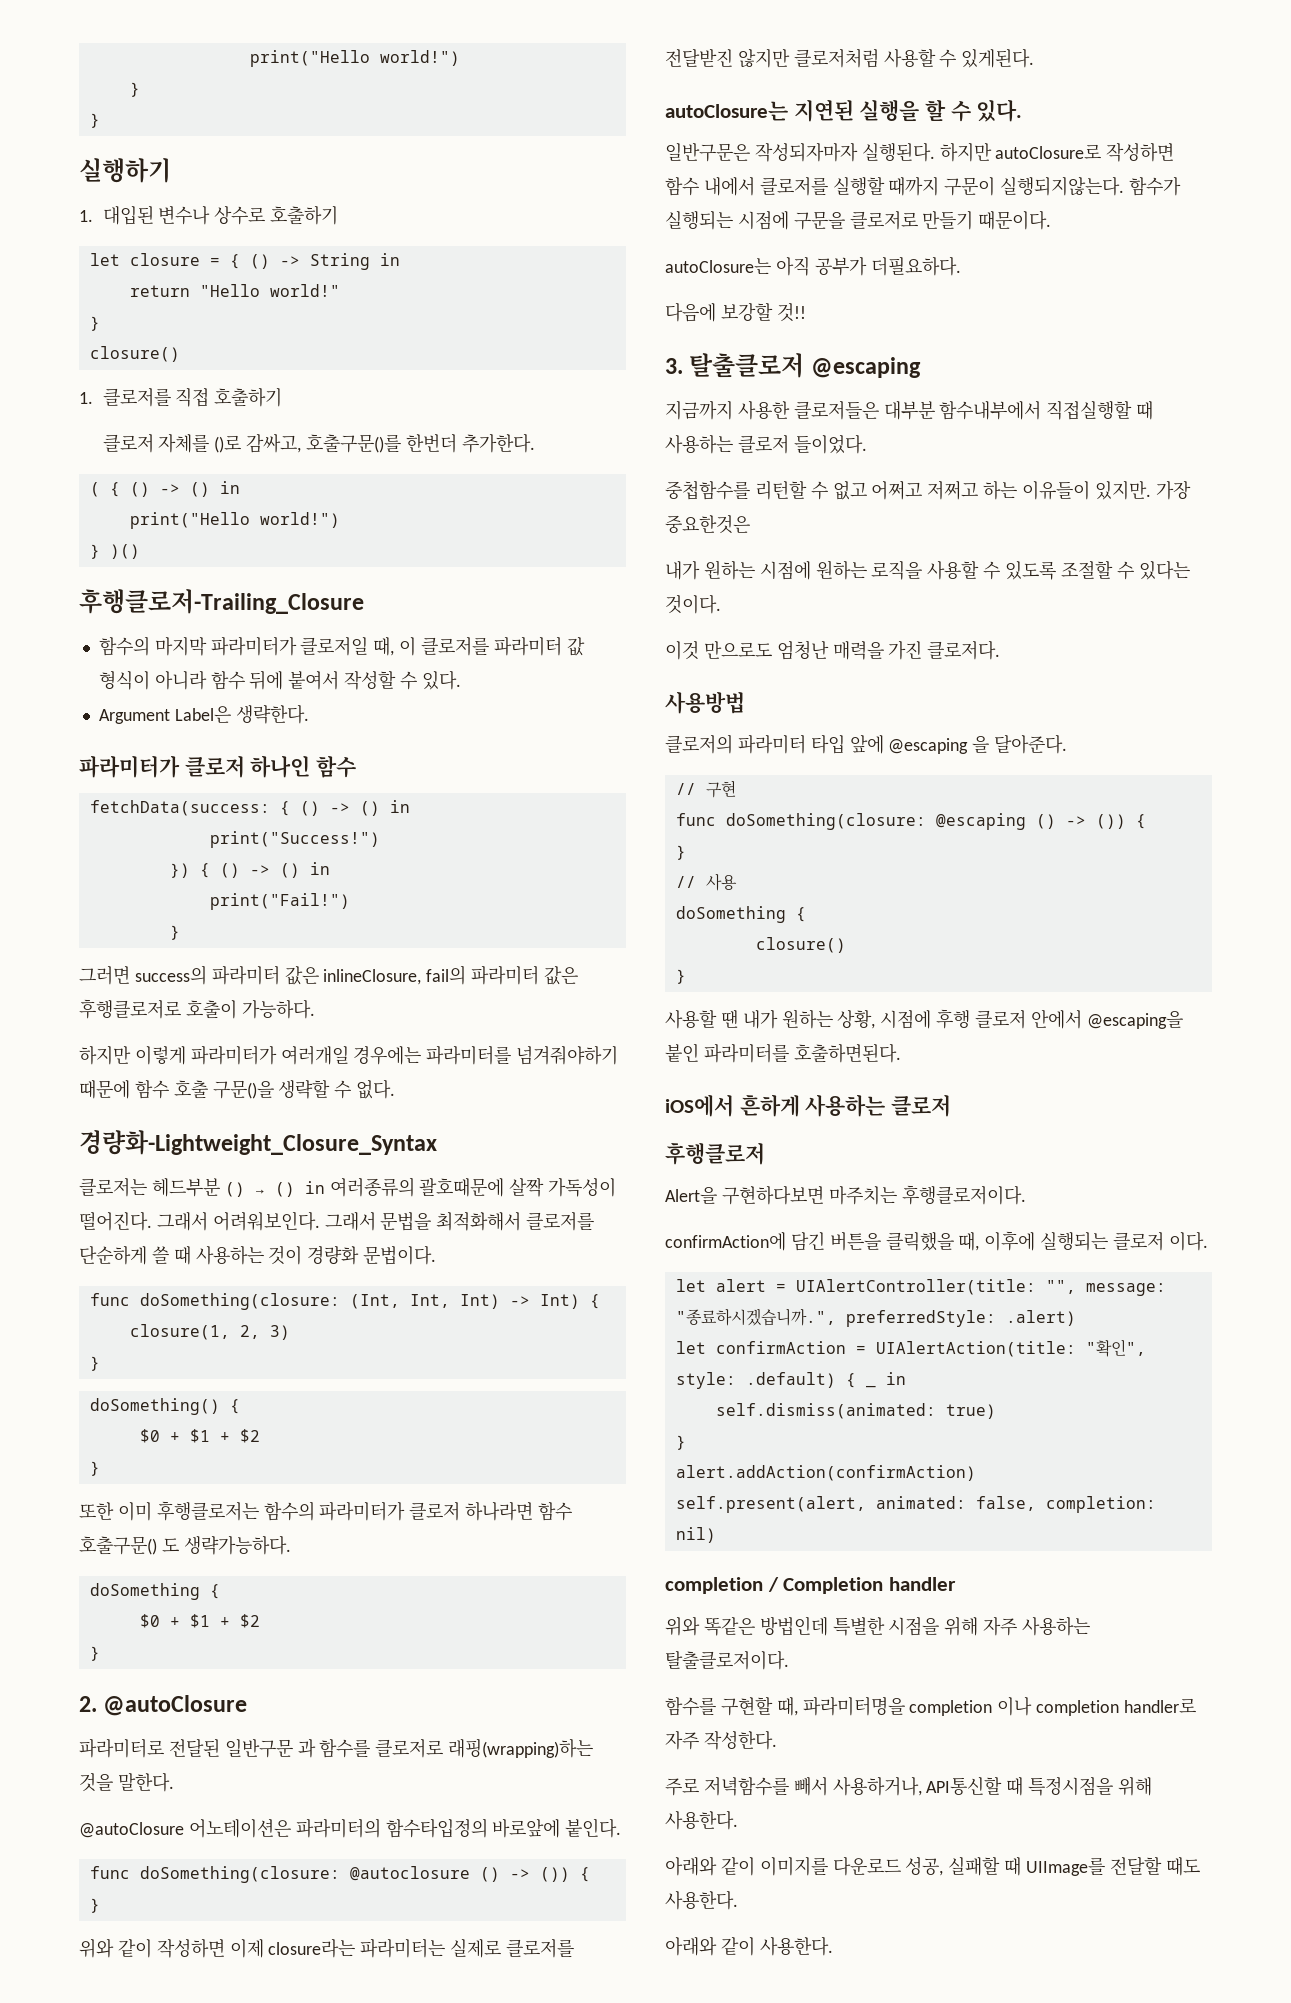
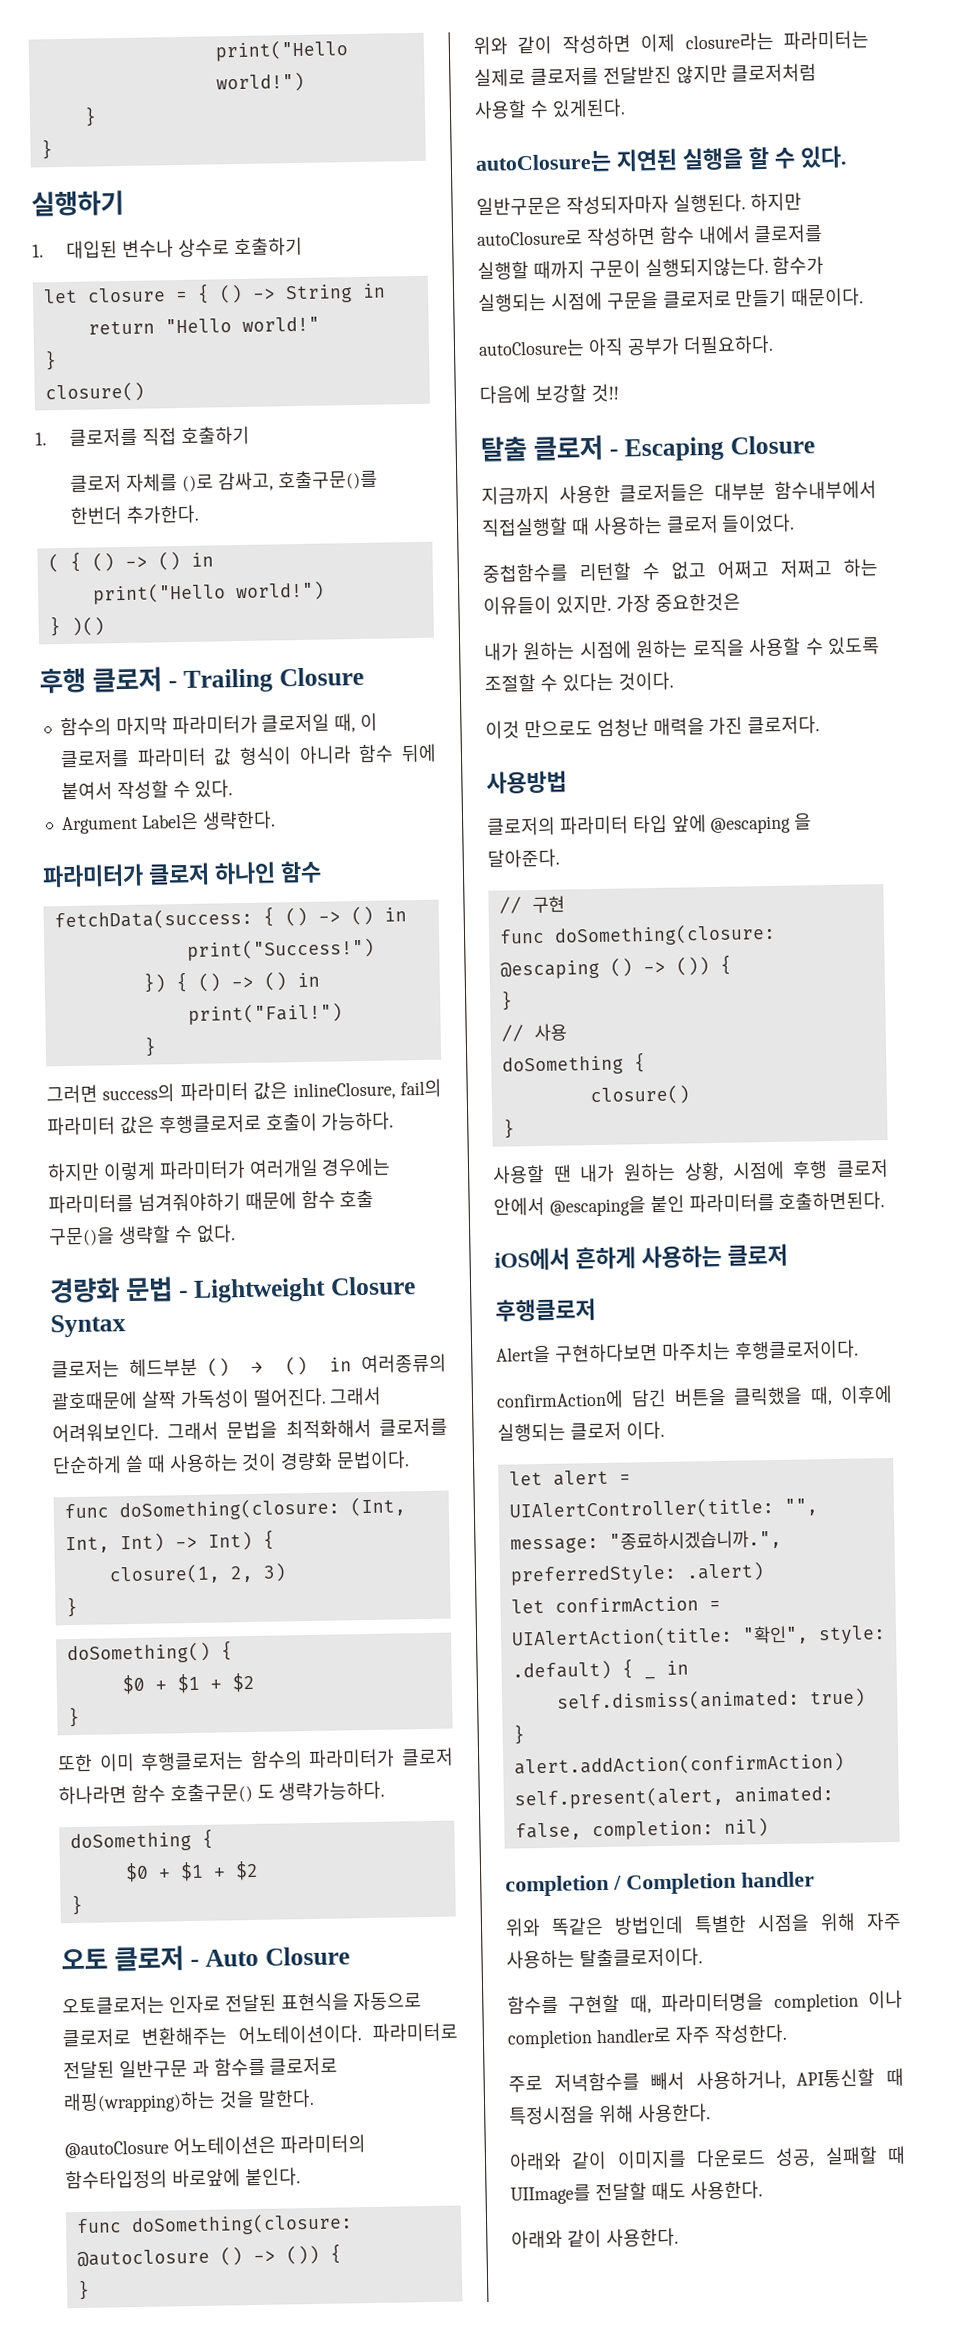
- 후행클로저-Trailing_Closure
+ 후행 클로저 - Trailing Closure
- 경량화-Lightweight_Closure_Syntax
+ 경량화 문법 - Lightweight Closure Syntax
- 2. @autoClosure
- 파라미터로 전달된 일반구문 과 함수를 클로저로 래핑(wrapping)하는 것을 말한다.
+ 오토 클로저 - Auto Closure
+ 오토클로저는 인자로 전달된 표현식을 자동으로 클로저로 변환해주는 어노테이션이다. 파라미터로 전달된 일반구문 과 함수를 클로저로 래핑(wrapping)하는 것을 말한다.
- 3. 탈출클로저 @escaping
+ 탈출 클로저 - Escaping Closure

